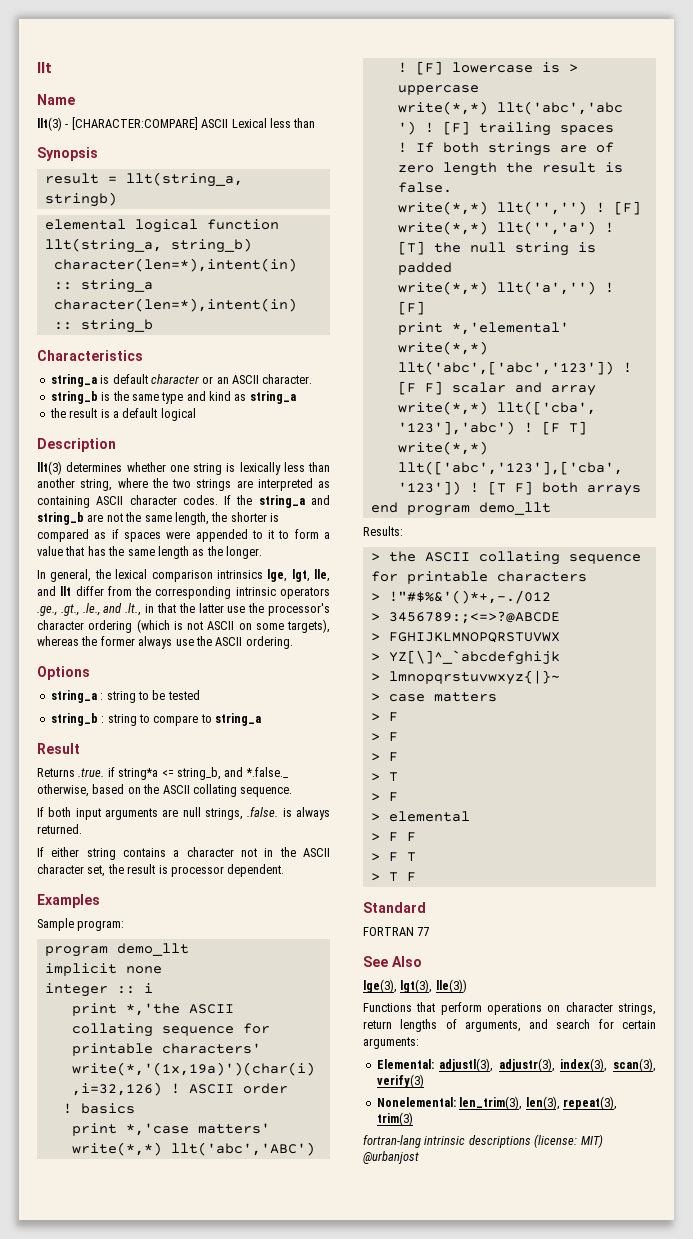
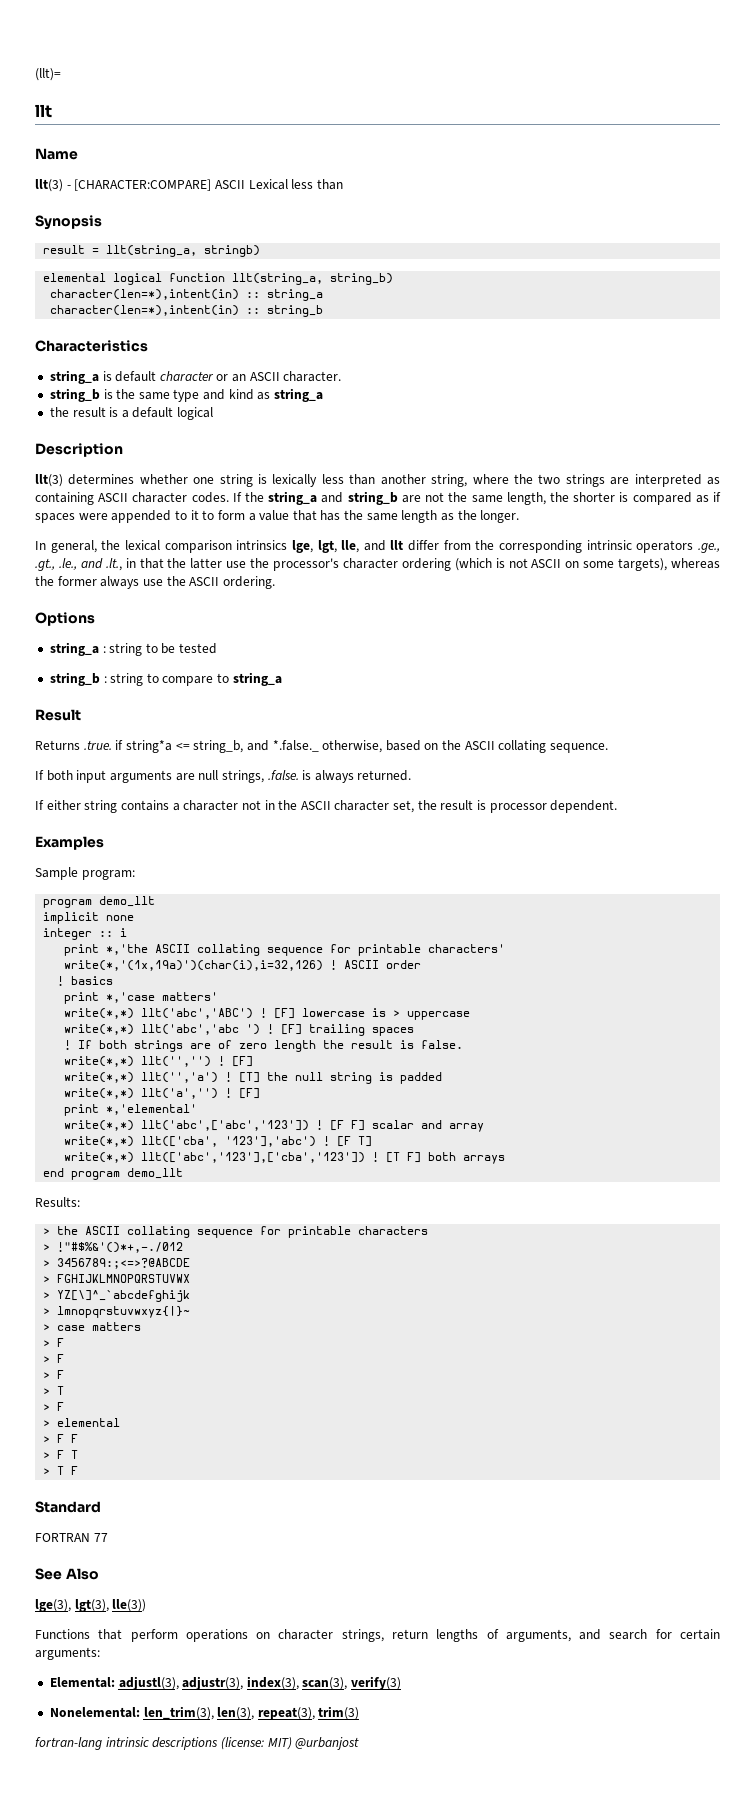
+ (llt)=

